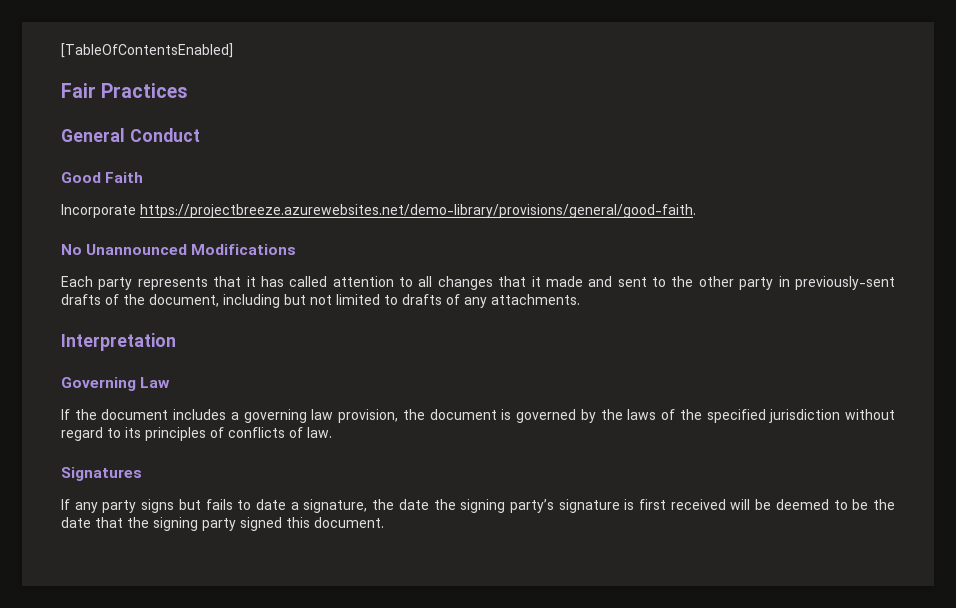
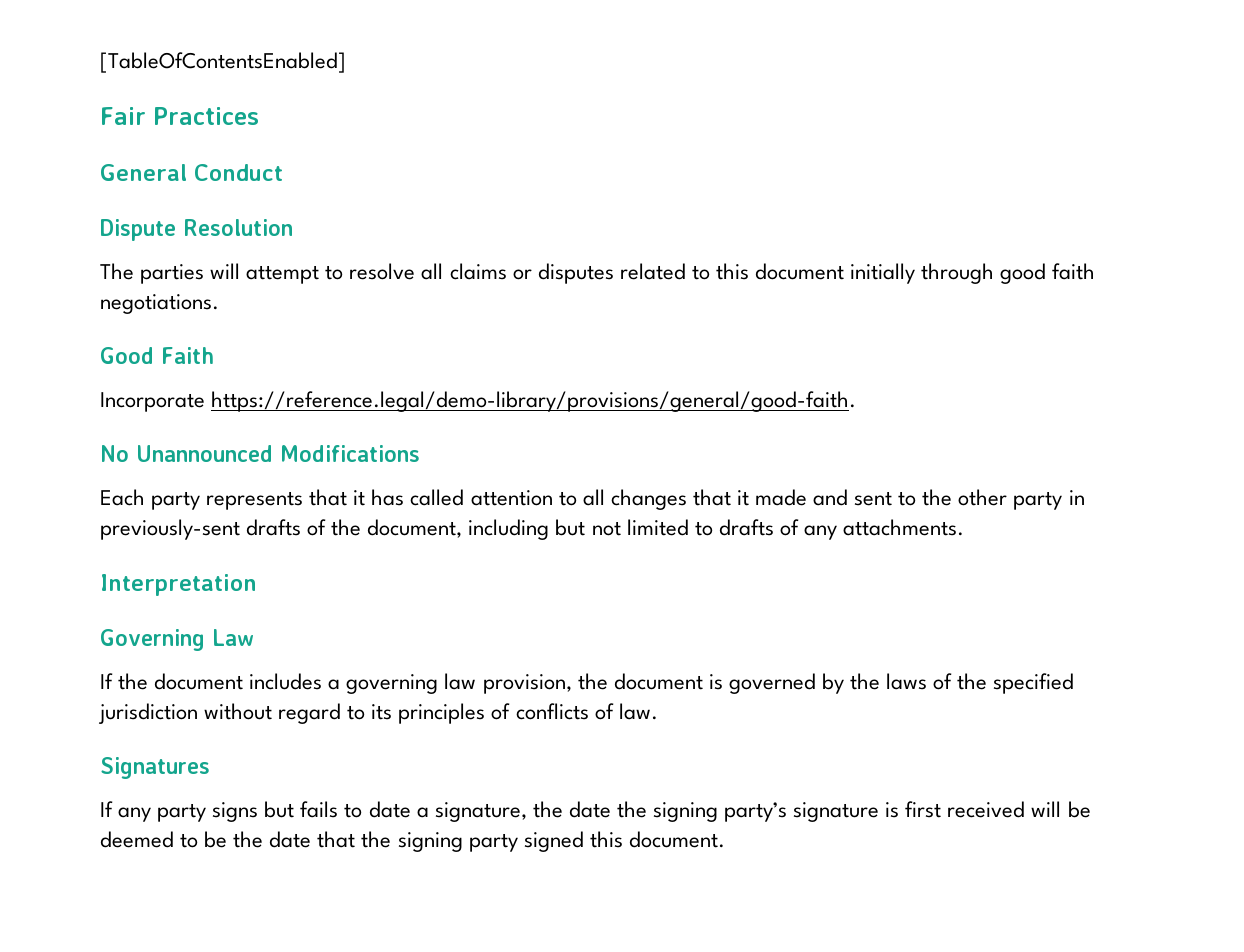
+ Dispute Resolution
+ The parties will attempt to resolve all claims or disputes related to this document initially through good faith negotiations.
- Incorporate https://projectbreeze.azurewebsites.net/demo-library/provisions/general/good-faith.
+ Incorporate https://reference.legal/demo-library/provisions/general/good-faith.

